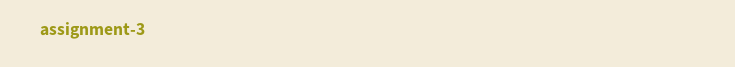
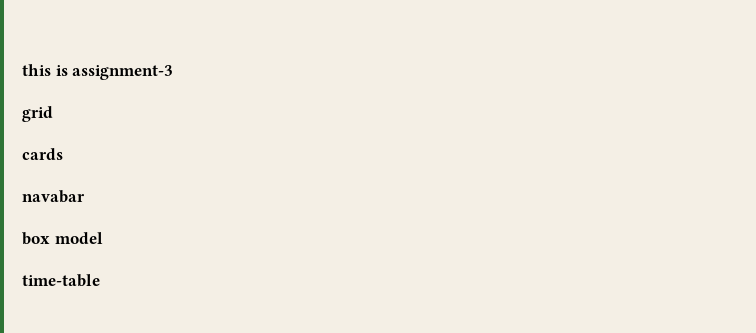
- assignment-3
+ this is assignment-3
+ grid
+ cards
+ navabar
+ box model
+ time-table

